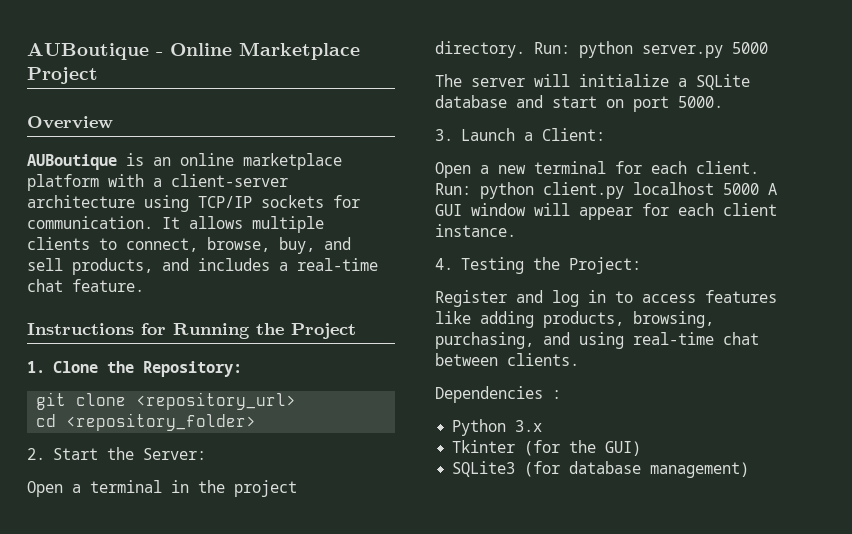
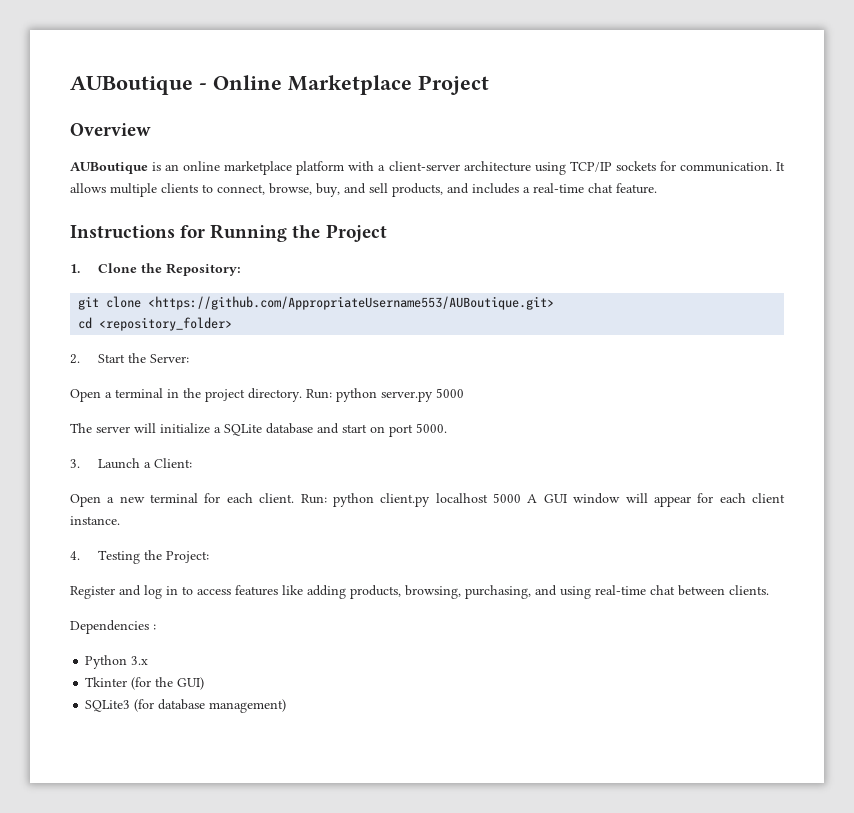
- git clone <repository_url>
+ git clone <https://github.com/AppropriateUsername553/AUBoutique.git>

